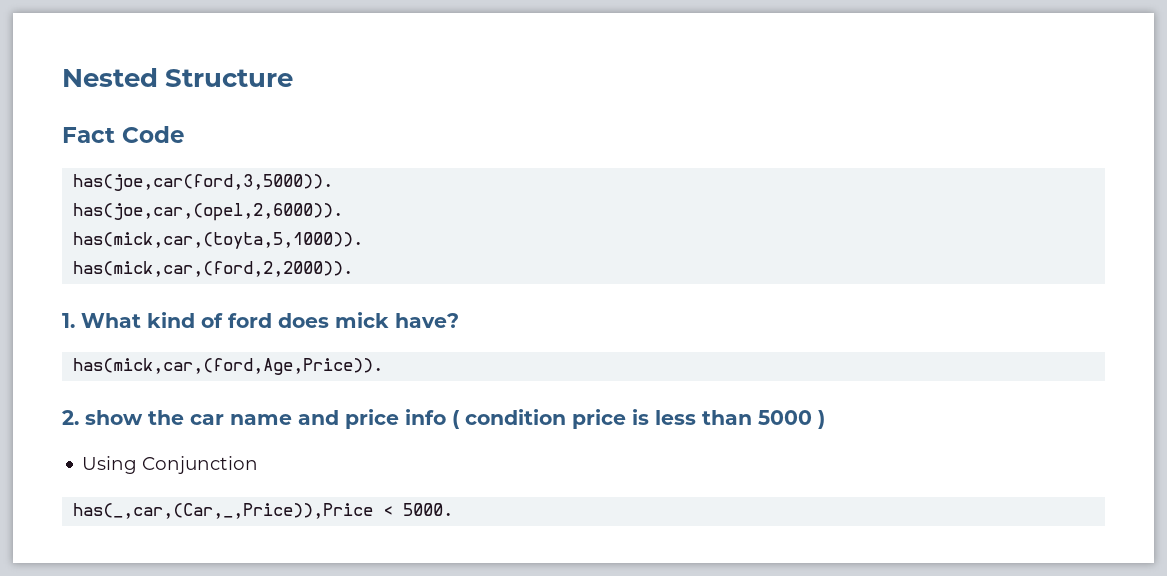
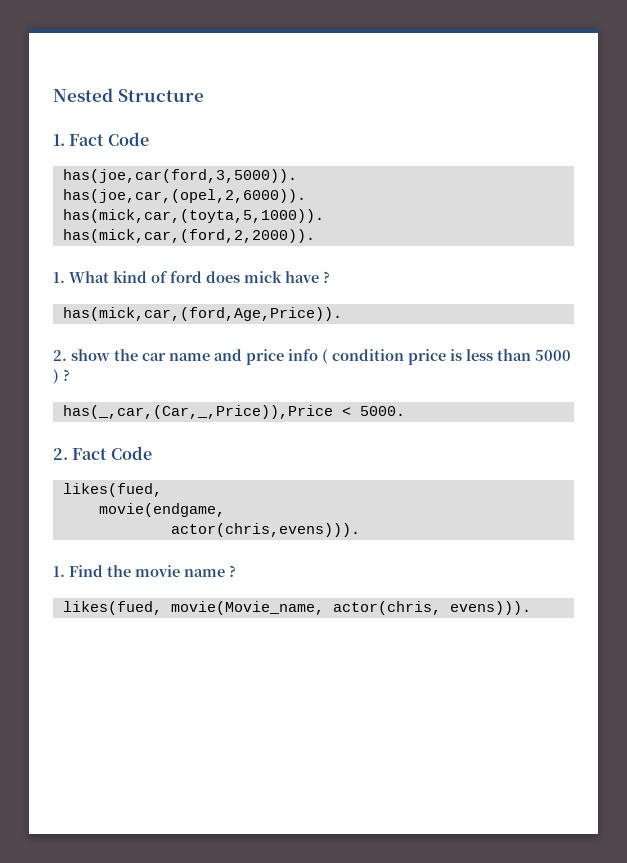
- Fact Code
+ 1. Fact Code
- 1. What kind of ford does mick have?
+ 1. What kind of ford does mick have ?
- 2. show the car name and price info ( condition price is less than 5000 )
- Using Conjunction
+ 2. show the car name and price info ( condition price is less than 5000 ) ?
+ 2. Fact Code
+ likes(fued,
+ movie(endgame,
+ actor(chris,evens))).
+ 1. Find the movie name ?
+ likes(fued, movie(Movie_name, actor(chris, evens))).

